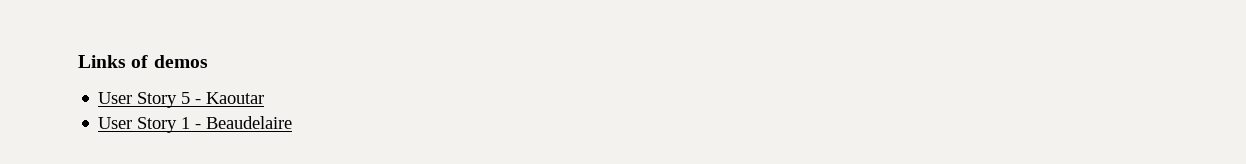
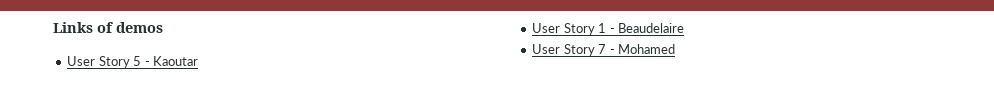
+ User Story 7 - Mohamed

